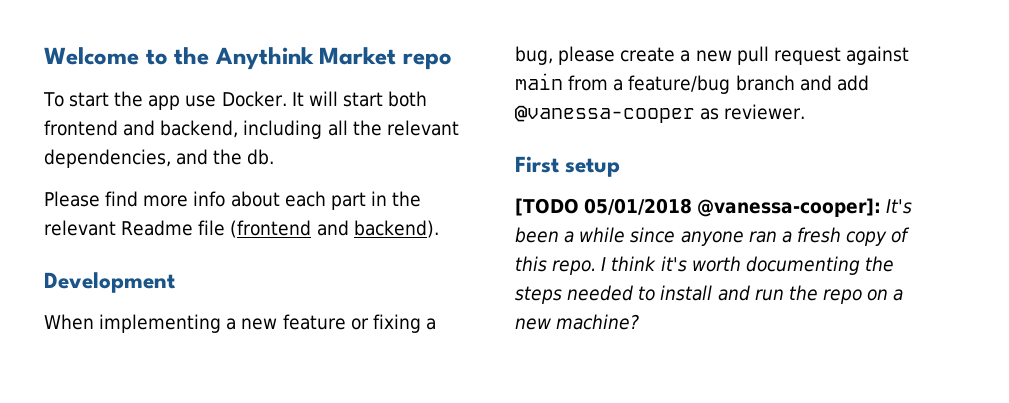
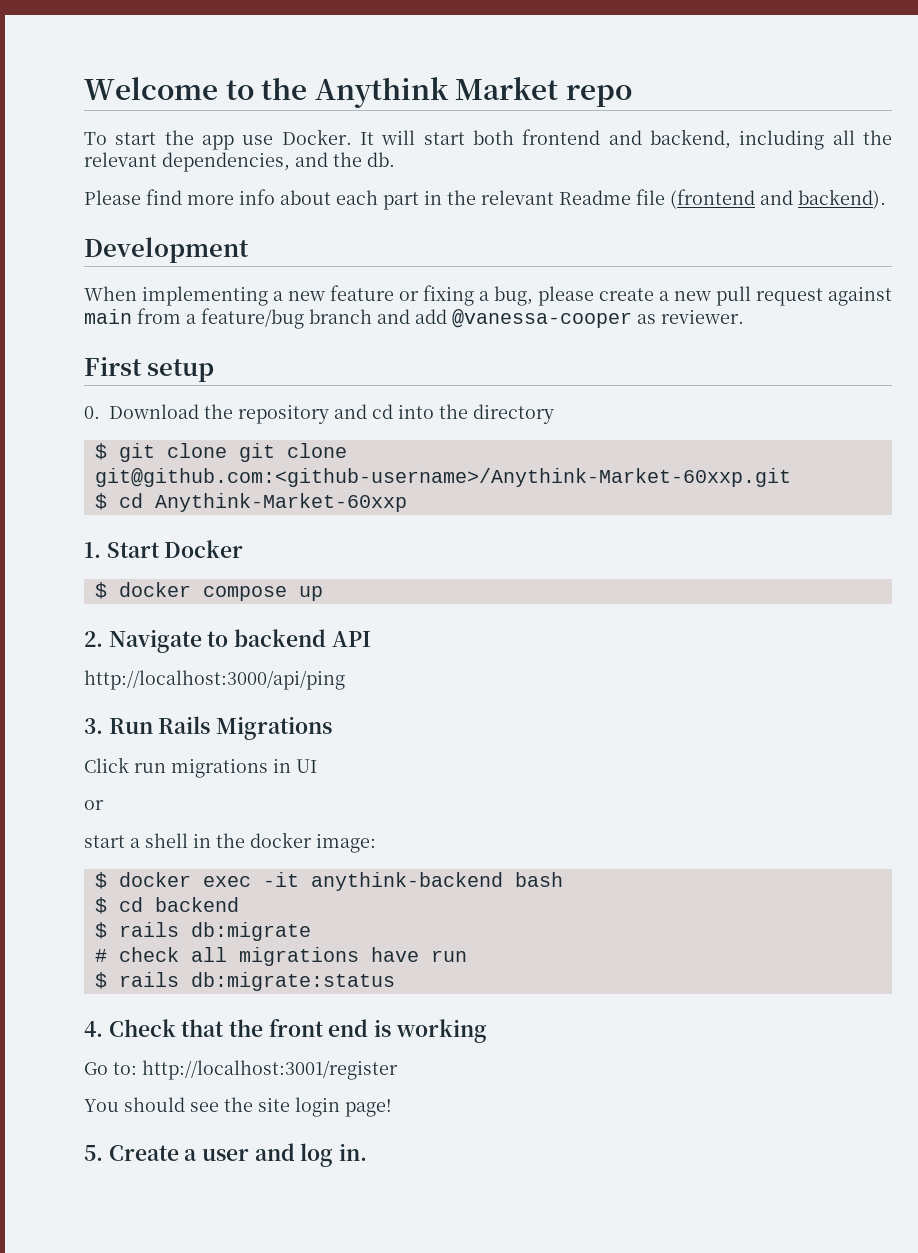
- [TODO 05/01/2018 @vanessa-cooper]: It's been a while since anyone ran a fresh copy of this repo. I think it's worth documenting the steps needed to install and run the repo on a new machine?
+ 0. Download the repository and cd into the directory
+ $ git clone git clone git@github.com:<github-username>/Anythink-Market-60xxp.git
+ $ cd Anythink-Market-60xxp
+ 1. Start Docker
+ $ docker compose up
+ 2. Navigate to backend API
+ http://localhost:3000/api/ping
+ 3. Run Rails Migrations
+ Click run migrations in UI
+ or
+ start a shell in the docker image:
+ $ docker exec -it anythink-backend bash
+ $ cd backend
+ $ rails db:migrate
+ # check all migrations have run
+ $ rails db:migrate:status
+ 4. Check that the front end is working
+ Go to: http://localhost:3001/register
+ You should see the site login page!
+ 5. Create a user and log in.

